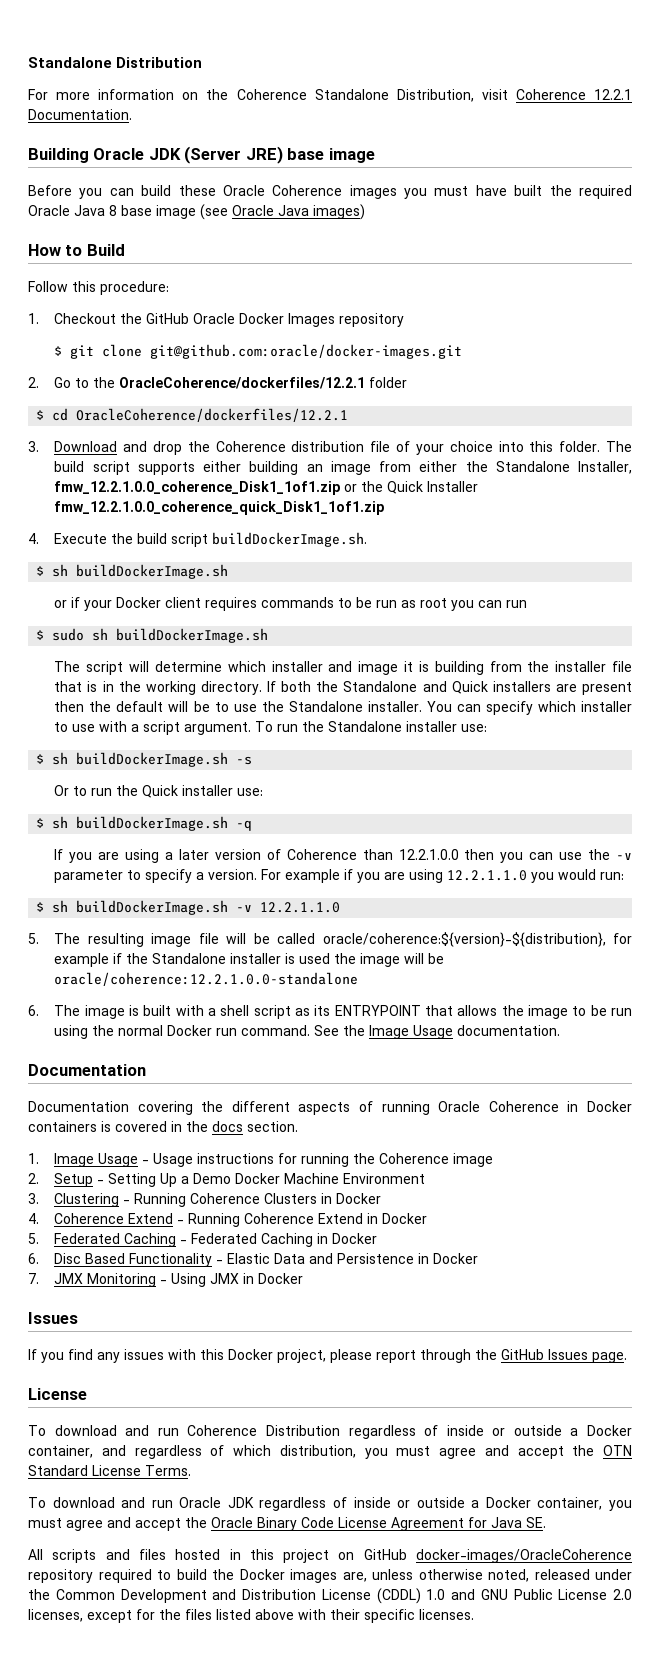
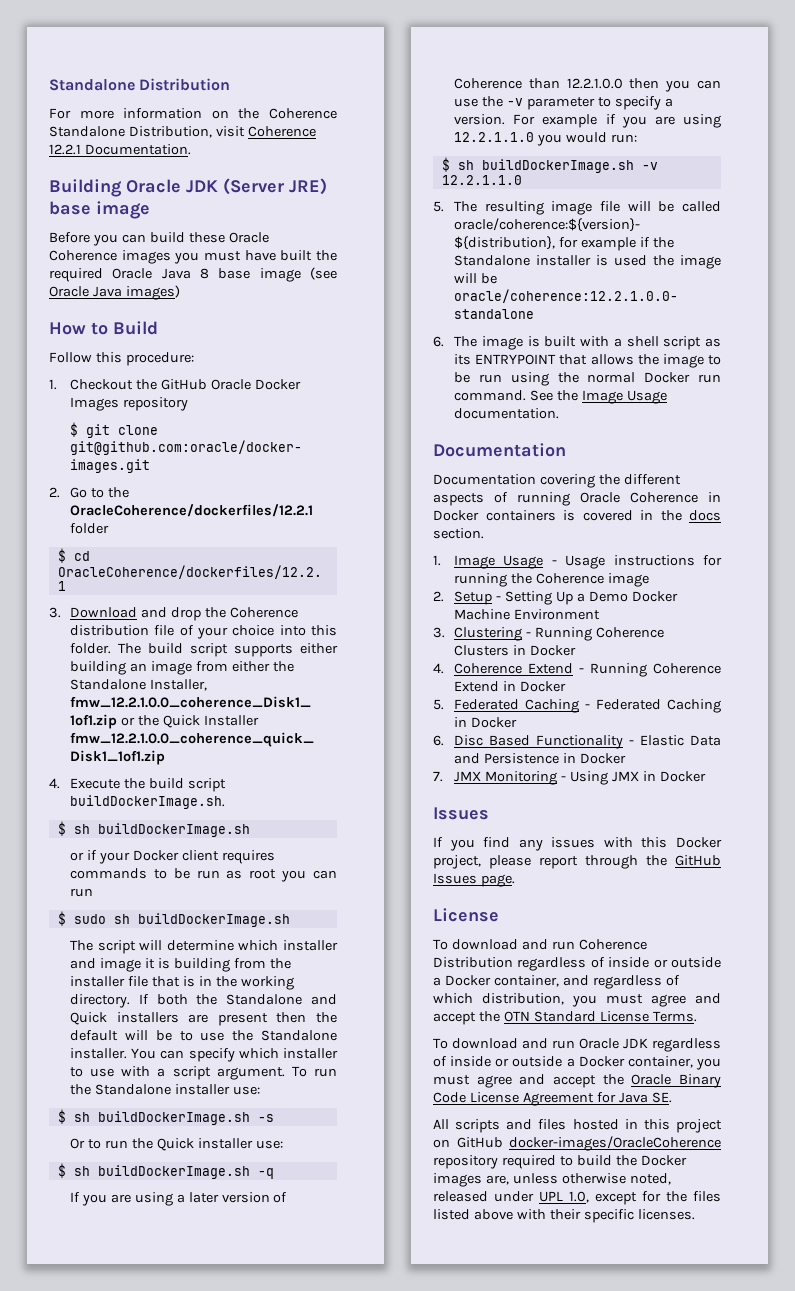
- All scripts and files hosted in this project on GitHub docker-images/OracleCoherence repository required to build the Docker images are, unless otherwise noted, released under the Common Development and Distribution License (CDDL) 1.0 and GNU Public License 2.0 licenses, except for the files listed above with their specific licenses.
+ All scripts and files hosted in this project on GitHub docker-images/OracleCoherence repository required to build the Docker images are, unless otherwise noted, released under UPL 1.0, except for the files listed above with their specific licenses.

